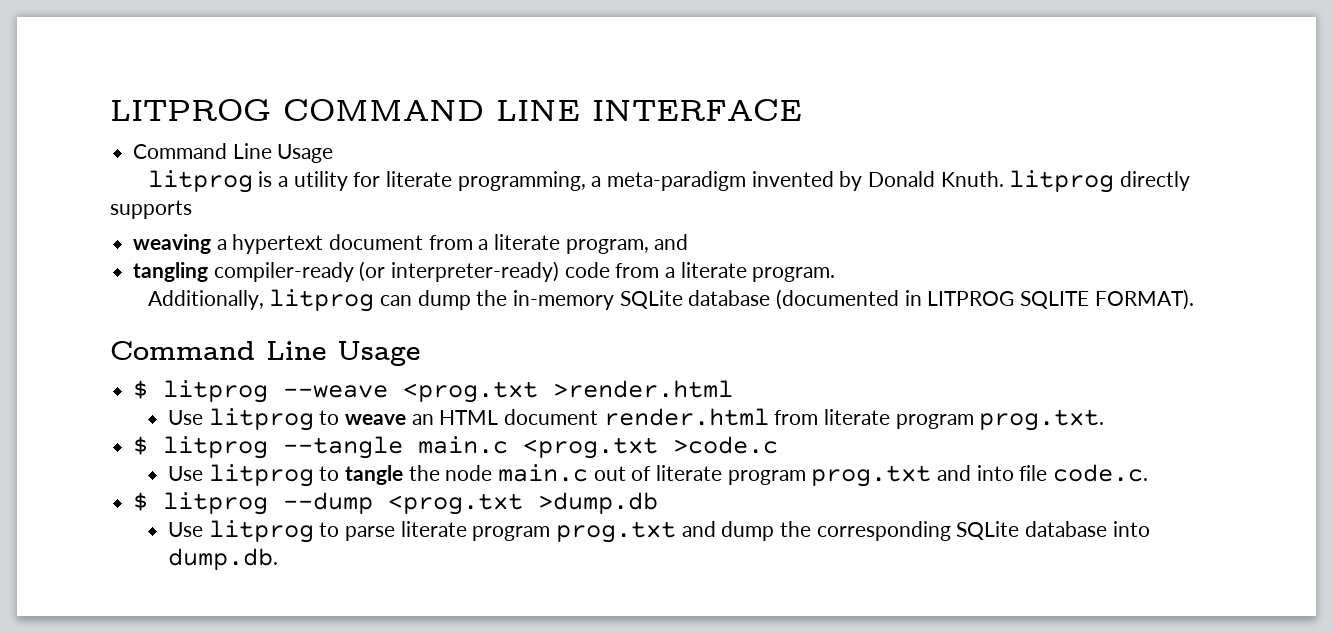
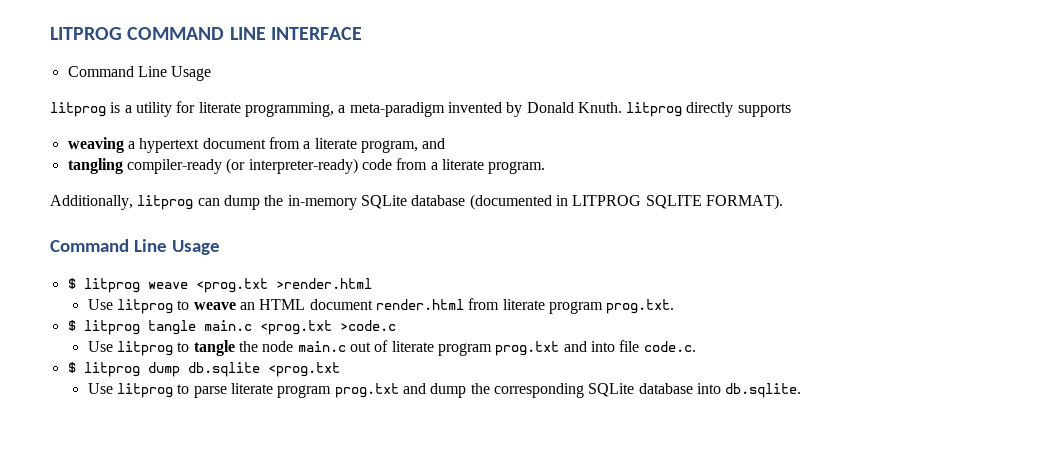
- $ litprog --weave <prog.txt >render.html
+ $ litprog weave <prog.txt >render.html
- $ litprog --tangle main.c <prog.txt >code.c
+ $ litprog tangle main.c <prog.txt >code.c
- $ litprog --dump <prog.txt >dump.db
+ $ litprog dump db.sqlite <prog.txt
- Use litprog to parse literate program prog.txt and dump the corresponding SQLite database into dump.db.
+ Use litprog to parse literate program prog.txt and dump the corresponding SQLite database into db.sqlite.

